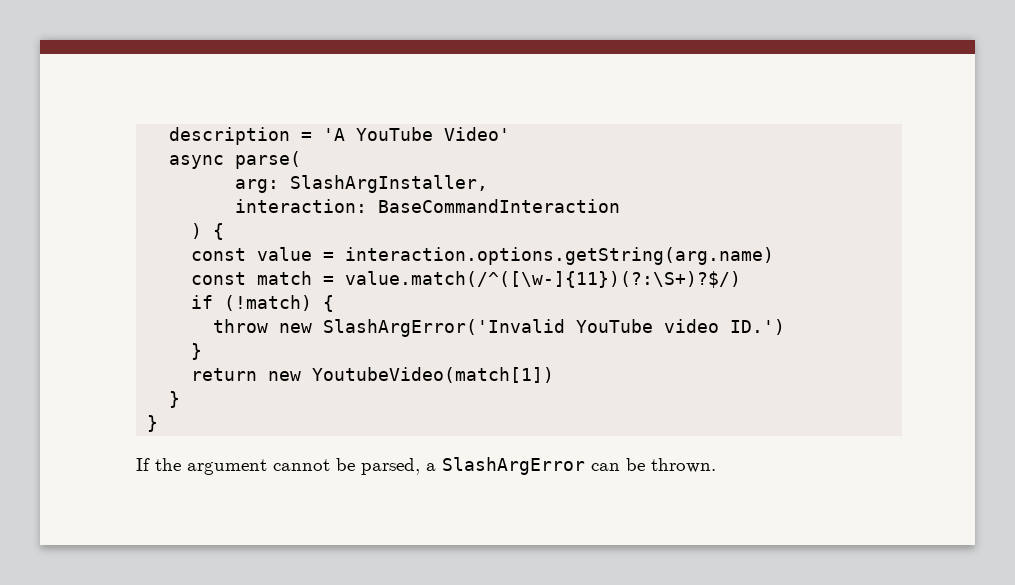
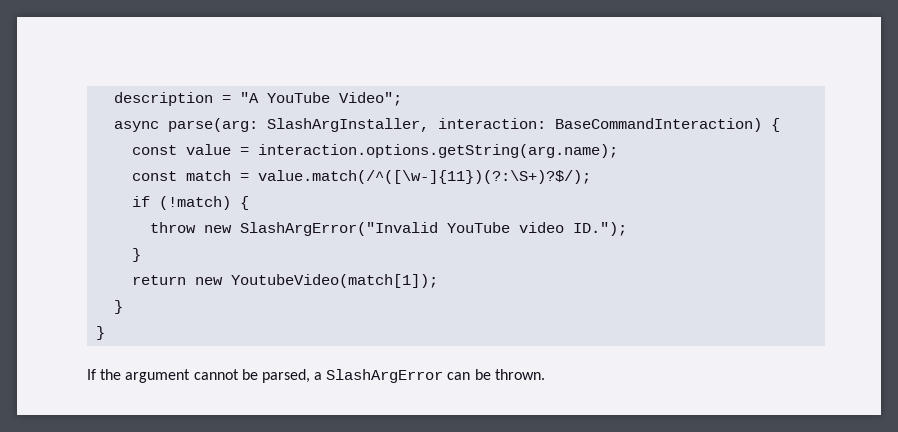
- description = 'A YouTube Video'
+ description = "A YouTube Video";
- async parse(
- arg: SlashArgInstaller,
- interaction: BaseCommandInteraction
- ) {
+ async parse(arg: SlashArgInstaller, interaction: BaseCommandInteraction) {
- const value = interaction.options.getString(arg.name)
+ const value = interaction.options.getString(arg.name);
- const match = value.match(/^([\w-]{11})(?:\S+)?$/)
+ const match = value.match(/^([\w-]{11})(?:\S+)?$/);
- throw new SlashArgError('Invalid YouTube video ID.')
+ throw new SlashArgError("Invalid YouTube video ID.");
- return new YoutubeVideo(match[1])
+ return new YoutubeVideo(match[1]);

